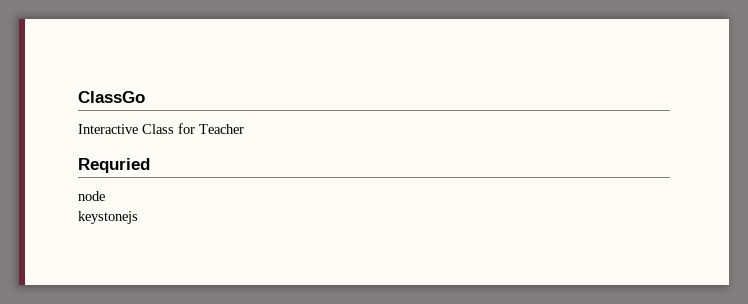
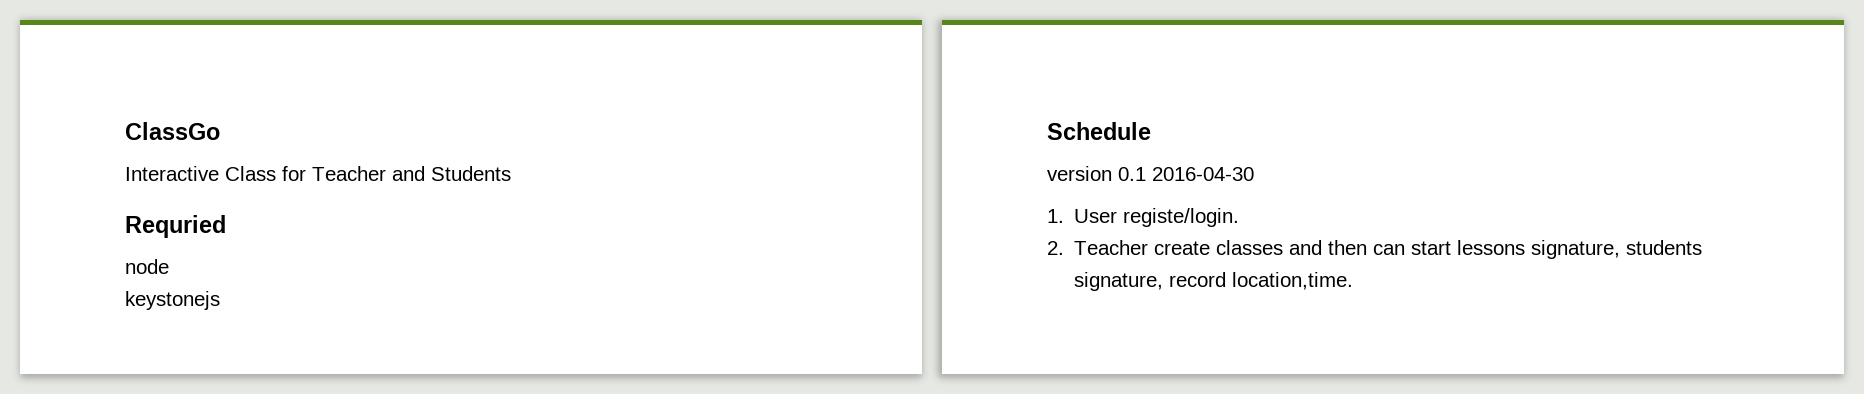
- Interactive Class for Teacher
+ Interactive Class for Teacher and Students
+ Schedule
+ version 0.1 2016-04-30
+ 1. User registe/login.
+ 2. Teacher create classes and then can start lessons signature, students signature, record location,time.

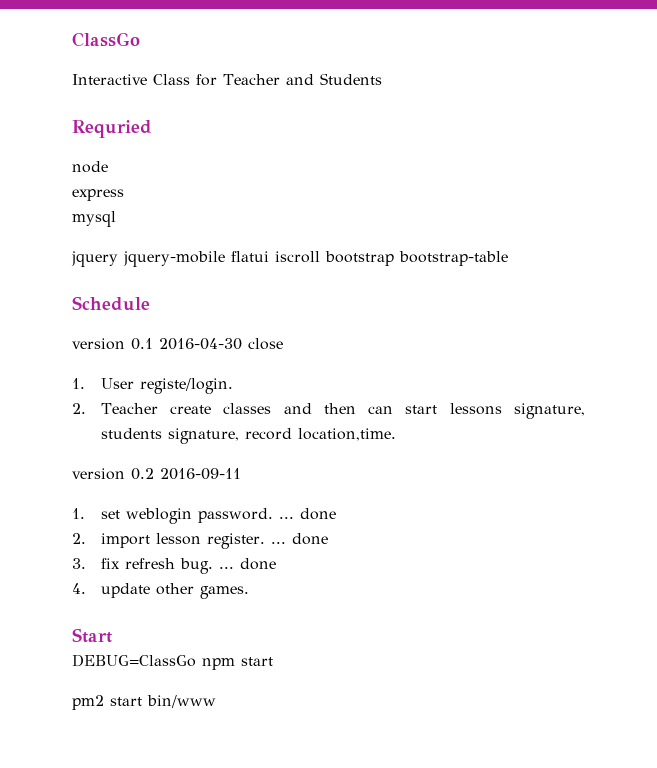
- keystonejs
+ express
+ mysql
+ jquery jquery-mobile flatui iscroll bootstrap bootstrap-table
- version 0.1 2016-04-30
+ version 0.1 2016-04-30 close
+ version 0.2 2016-09-11
+ 1. set weblogin password. ... done
+ 2. import lesson register. ... done
+ 3. fix refresh bug. ... done
+ 4. update other games.
+ Start
+ DEBUG=ClassGo npm start
+ pm2 start bin/www

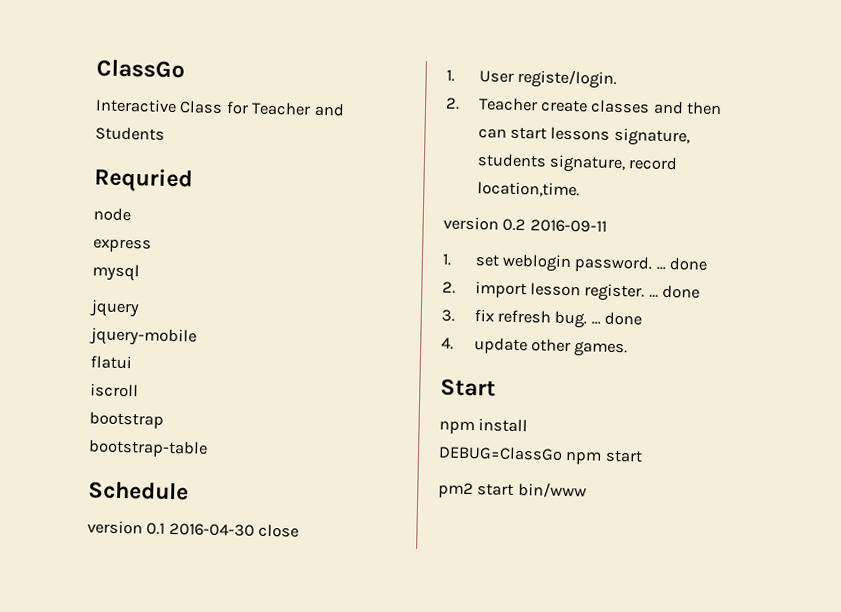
- jquery jquery-mobile flatui iscroll bootstrap bootstrap-table
+ jquery
+ jquery-mobile
+ flatui
+ iscroll
+ bootstrap
+ bootstrap-table
+ npm install

